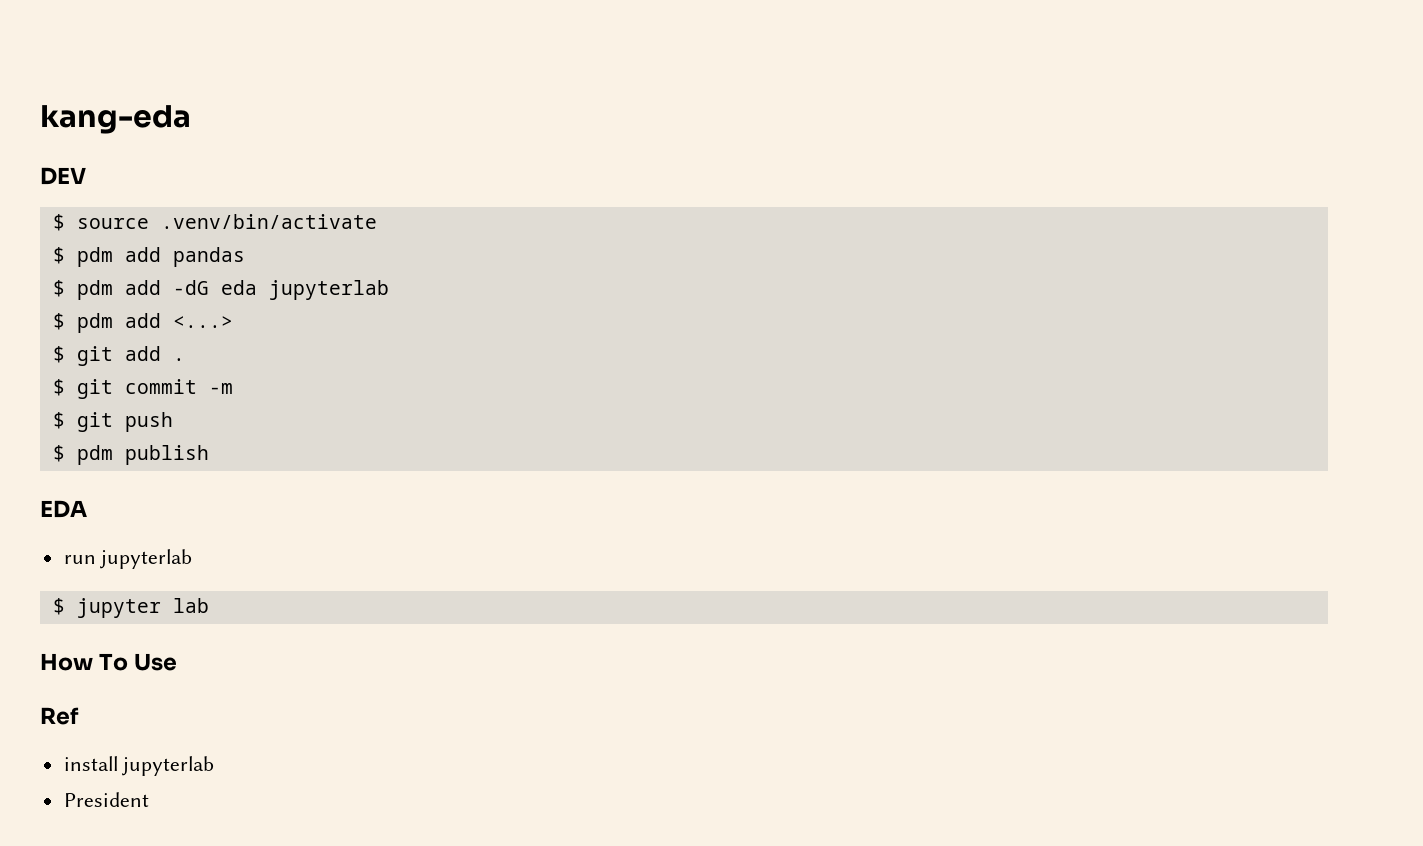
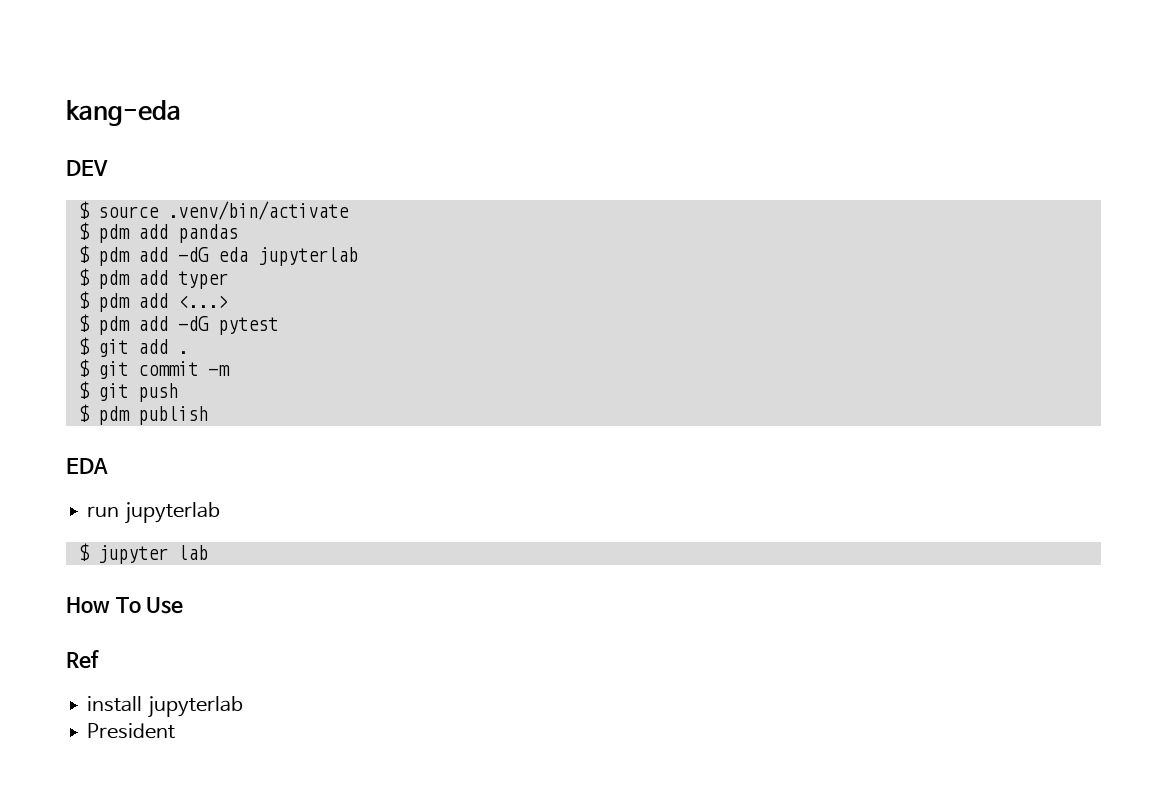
+ $ pdm add typer
+ $ pdm add -dG pytest

